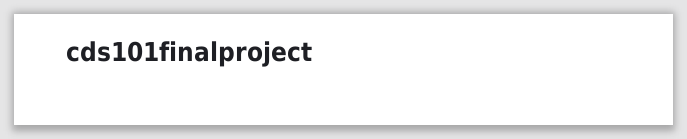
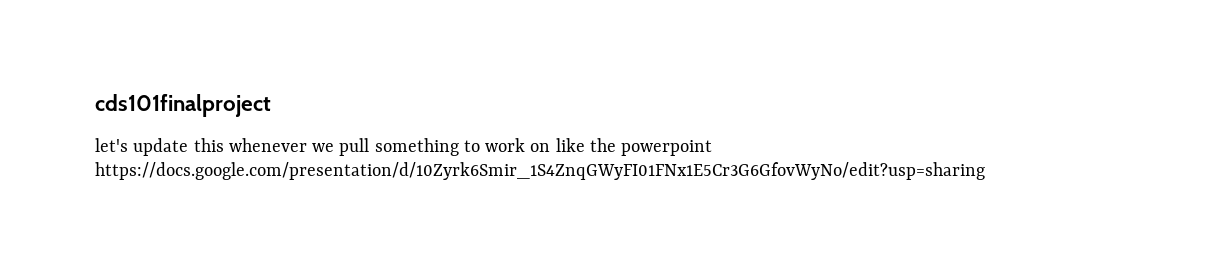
+ let's update this whenever we pull something to work on like the powerpoint https://docs.google.com/presentation/d/10Zyrk6Smir_1S4ZnqGWyFI01FNx1E5Cr3G6GfovWyNo/edit?usp=sharing

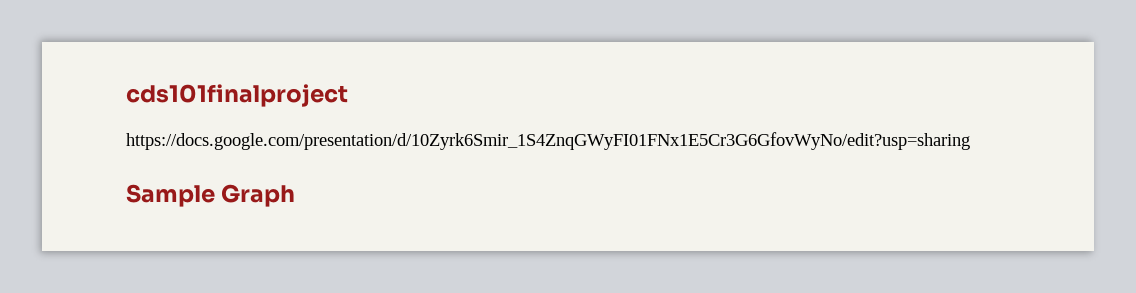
- let's update this whenever we pull something to work on like the powerpoint https://docs.google.com/presentation/d/10Zyrk6Smir_1S4ZnqGWyFI01FNx1E5Cr3G6GfovWyNo/edit?usp=sharing
+ https://docs.google.com/presentation/d/10Zyrk6Smir_1S4ZnqGWyFI01FNx1E5Cr3G6GfovWyNo/edit?usp=sharing
+ Sample Graph

